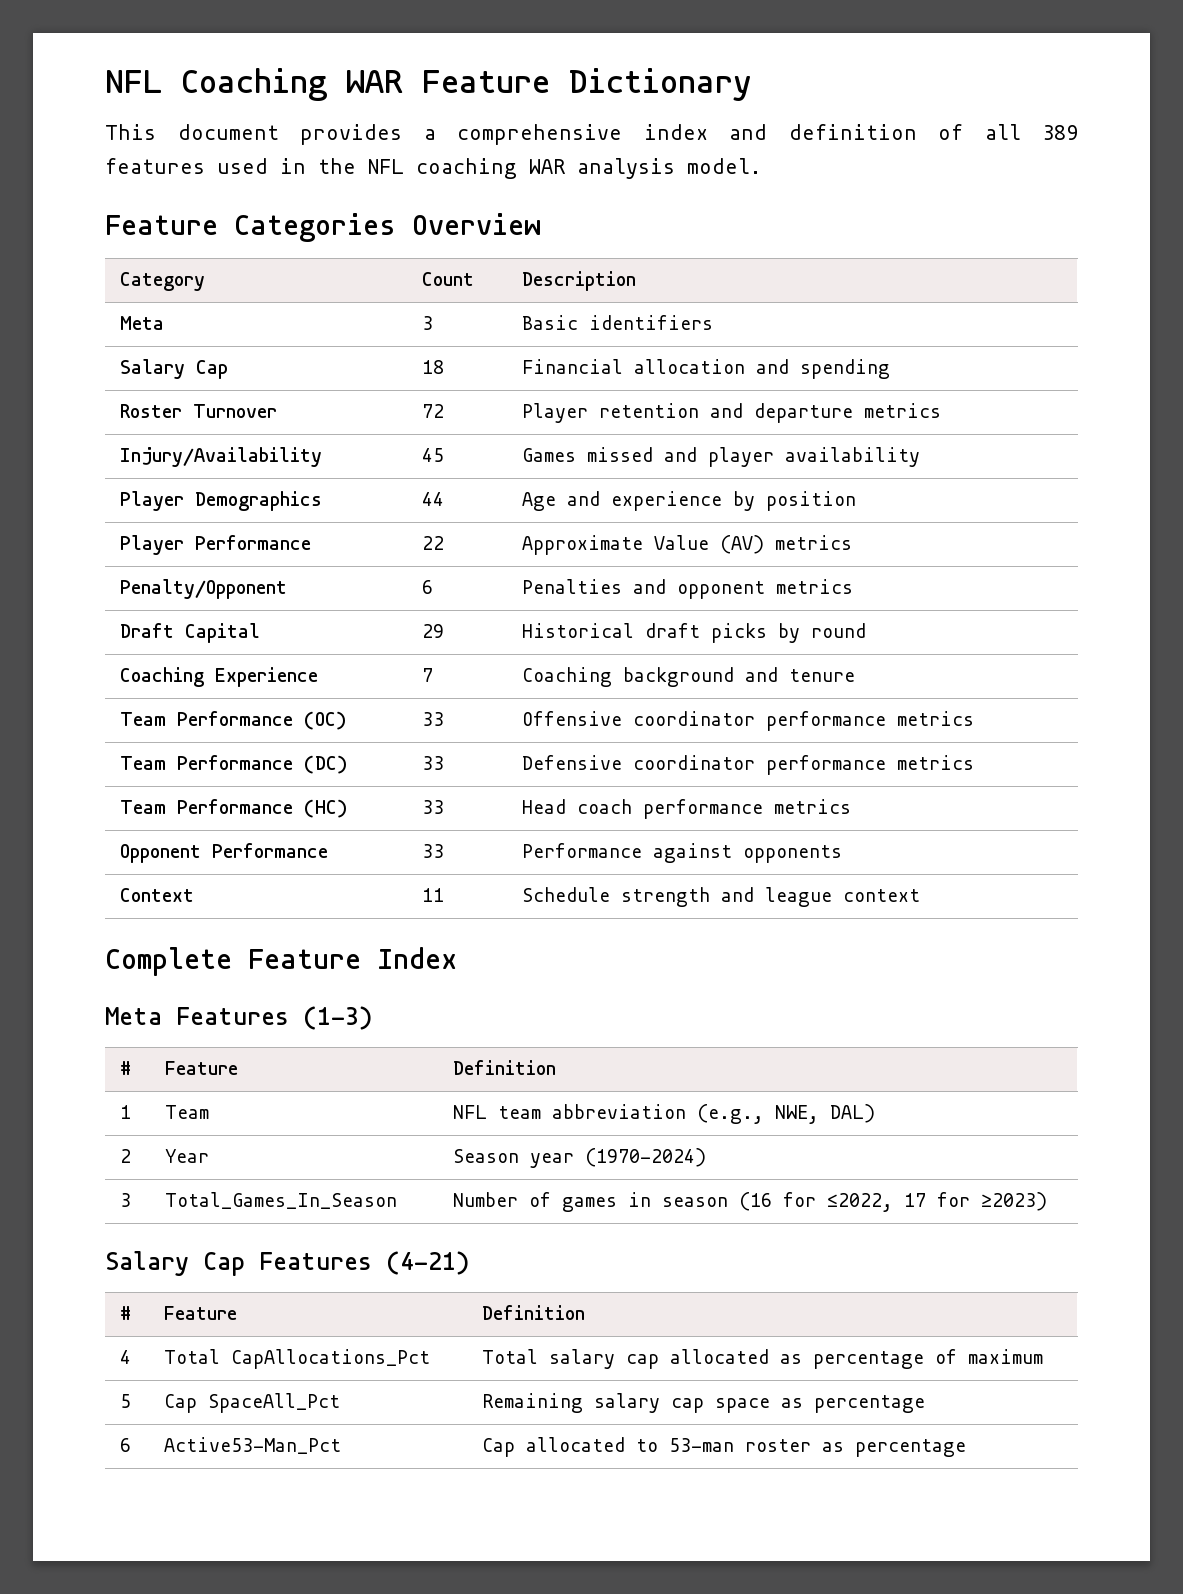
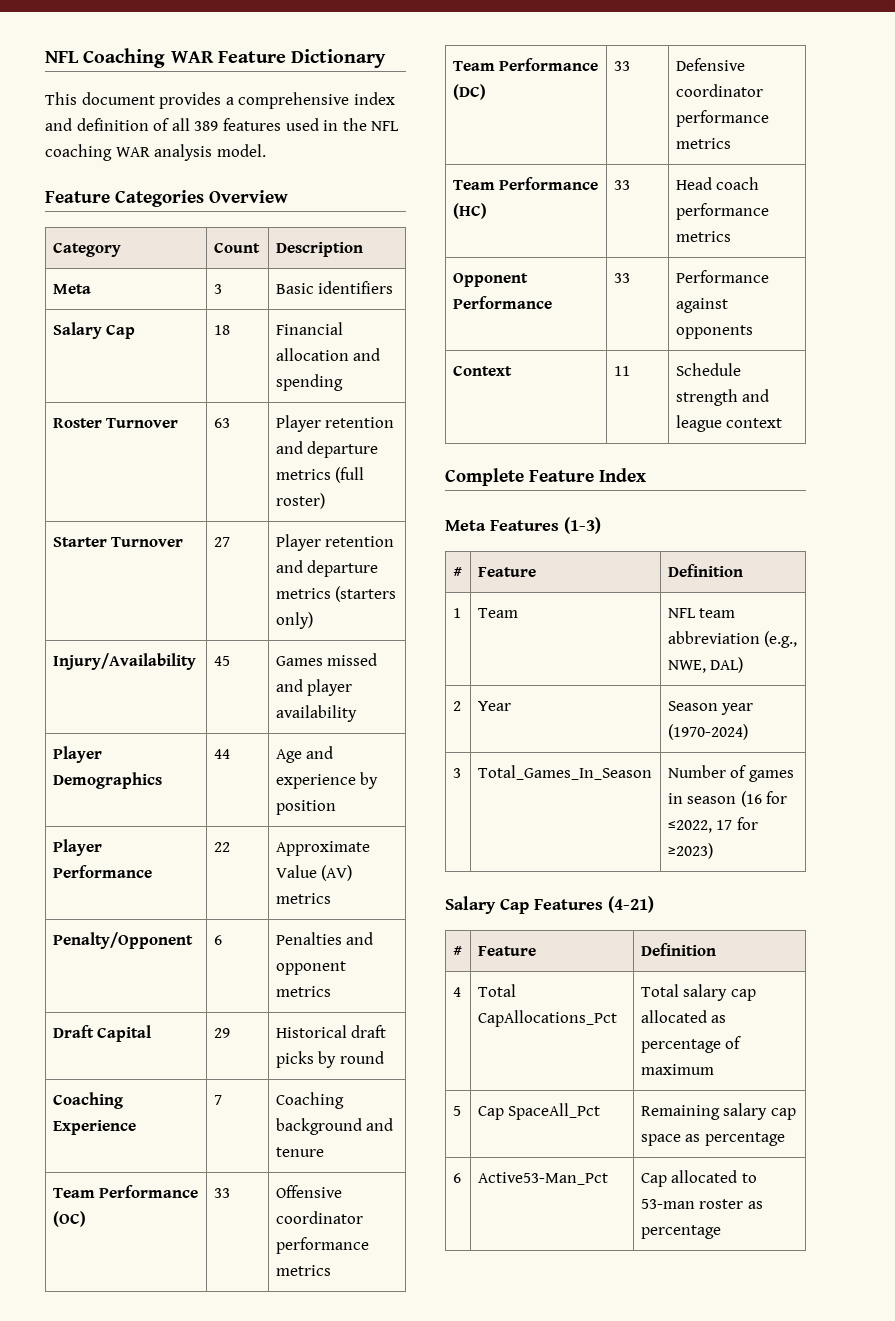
- Roster Turnover | 72 | Player retention and departure metrics
+ Roster Turnover | 63 | Player retention and departure metrics (full roster)
+ Starter Turnover | 27 | Player retention and departure metrics (starters only)

